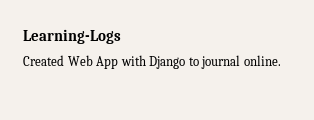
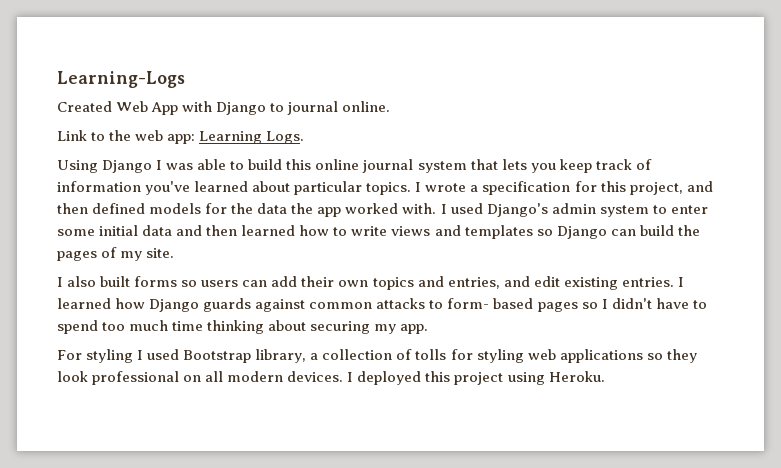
+ Link to the web app: Learning Logs.
+ Using Django I was able to build this online journal system that lets you keep track of information you've learned about particular topics. I wrote a specification for this project, and then defined models for the data the app worked with. I used Django's admin system to enter some initial data and then learned how to write views and templates so Django can build the pages of my site.
+ I also built forms so users can add their own topics and entries, and edit existing entries. I learned how Django guards against common attacks to form- based pages so I didn't have to spend too much time thinking about securing my app.
+ For styling I used Bootstrap library, a collection of tolls for styling web applications so they look professional on all modern devices. I deployed this project using Heroku.

